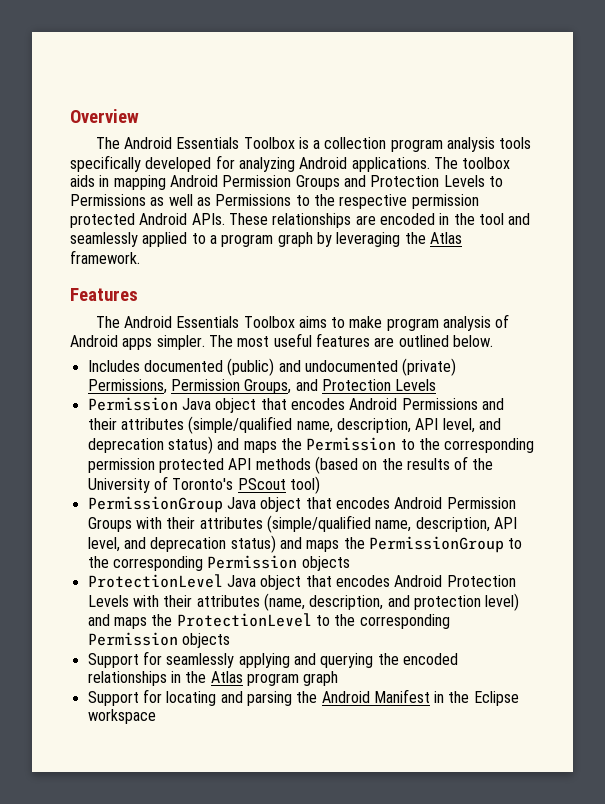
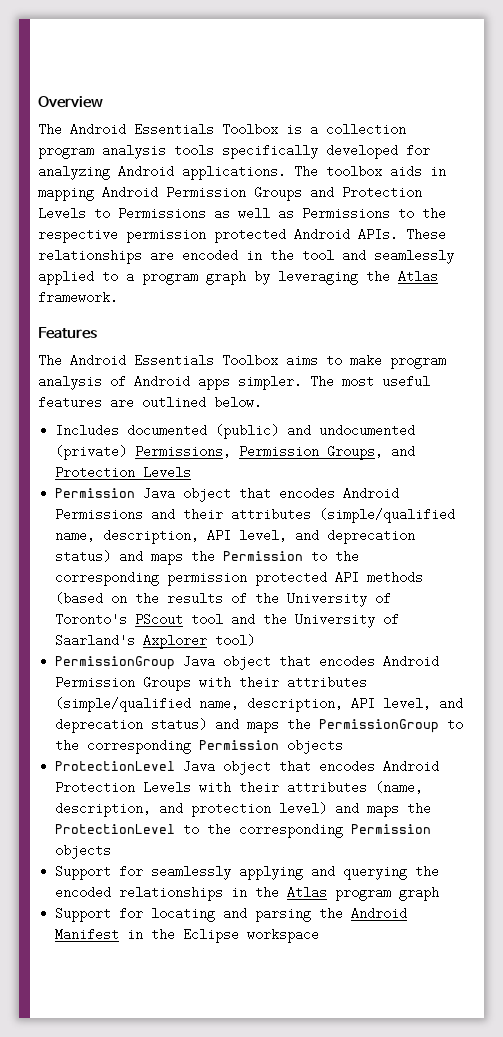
- Permission Java object that encodes Android Permissions and their attributes (simple/qualified name, description, API level, and deprecation status) and maps the Permission to the corresponding permission protected API methods (based on the results of the University of Toronto's PScout tool)
+ Permission Java object that encodes Android Permissions and their attributes (simple/qualified name, description, API level, and deprecation status) and maps the Permission to the corresponding permission protected API methods (based on the results of the University of Toronto's PScout tool and the University of Saarland's Axplorer tool)

